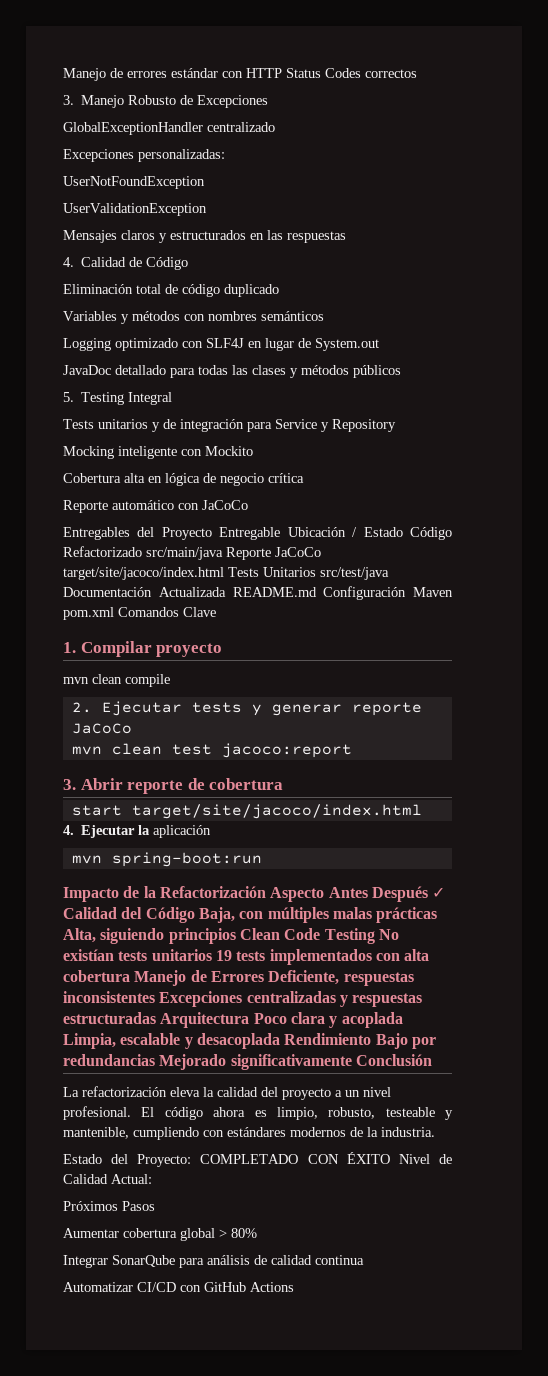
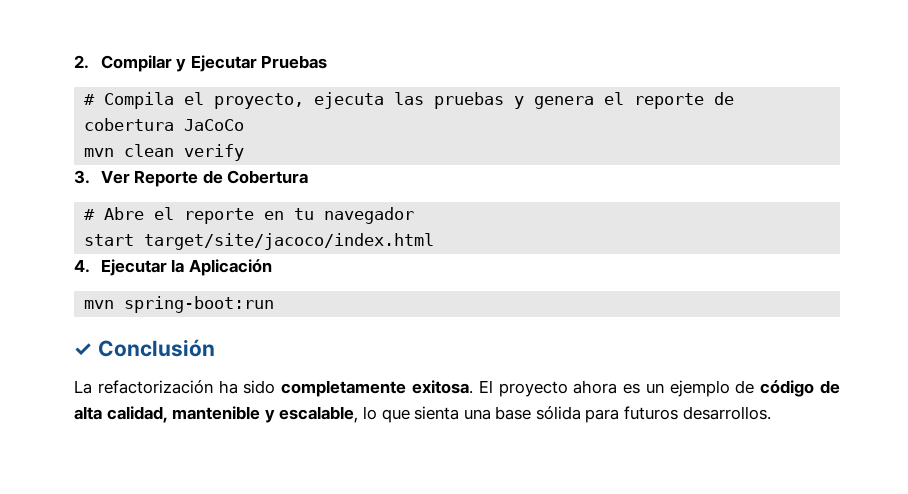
- Manejo de errores estándar con HTTP Status Codes correctos
- 3. Manejo Robusto de Excepciones
- GlobalExceptionHandler centralizado
- Excepciones personalizadas:
- UserNotFoundException
- UserValidationException
- Mensajes claros y estructurados en las respuestas
- 4. Calidad de Código
- Eliminación total de código duplicado
- Variables y métodos con nombres semánticos
- Logging optimizado con SLF4J en lugar de System.out
- JavaDoc detallado para todas las clases y métodos públicos
- 5. Testing Integral
- Tests unitarios y de integración para Service y Repository
- Mocking inteligente con Mockito
- Cobertura alta en lógica de negocio crítica
- Reporte automático con JaCoCo
- Entregables del Proyecto Entregable Ubicación / Estado Código Refactorizado src/main/java Reporte JaCoCo target/site/jacoco/index.html Tests Unitarios src/test/java Documentación Actualizada README.md Configuración Maven pom.xml Comandos Clave
- 1. Compilar proyecto
- mvn clean compile
- 2. Ejecutar tests y generar reporte JaCoCo
+ 2. Compilar y Ejecutar Pruebas
+ # Compila el proyecto, ejecuta las pruebas y genera el reporte de cobertura JaCoCo
- mvn clean test jacoco:report
- 3. Abrir reporte de cobertura
+ mvn clean verify
+ 3. Ver Reporte de Cobertura
+ # Abre el reporte en tu navegador
- 4. Ejecutar la aplicación
+ 4. Ejecutar la Aplicación
- Impacto de la Refactorización Aspecto Antes Después ✓ Calidad del Código Baja, con múltiples malas prácticas Alta, siguiendo principios Clean Code Testing No existían tests unitarios 19 tests implementados con alta cobertura Manejo de Errores Deficiente, respuestas inconsistentes Excepciones centralizadas y respuestas estructuradas Arquitectura Poco clara y acoplada Limpia, escalable y desacoplada Rendimiento Bajo por redundancias Mejorado significativamente Conclusión
- La refactorización eleva la calidad del proyecto a un nivel profesional. El código ahora es limpio, robusto, testeable y mantenible, cumpliendo con estándares modernos de la industria.
- Estado del Proyecto: COMPLETADO CON ÉXITO Nivel de Calidad Actual:
- Próximos Pasos
- Aumentar cobertura global > 80%
- Integrar SonarQube para análisis de calidad continua
- Automatizar CI/CD con GitHub Actions
+ ✓ Conclusión
+ La refactorización ha sido completamente exitosa. El proyecto ahora es un ejemplo de código de alta calidad, mantenible y escalable, lo que sienta una base sólida para futuros desarrollos.

